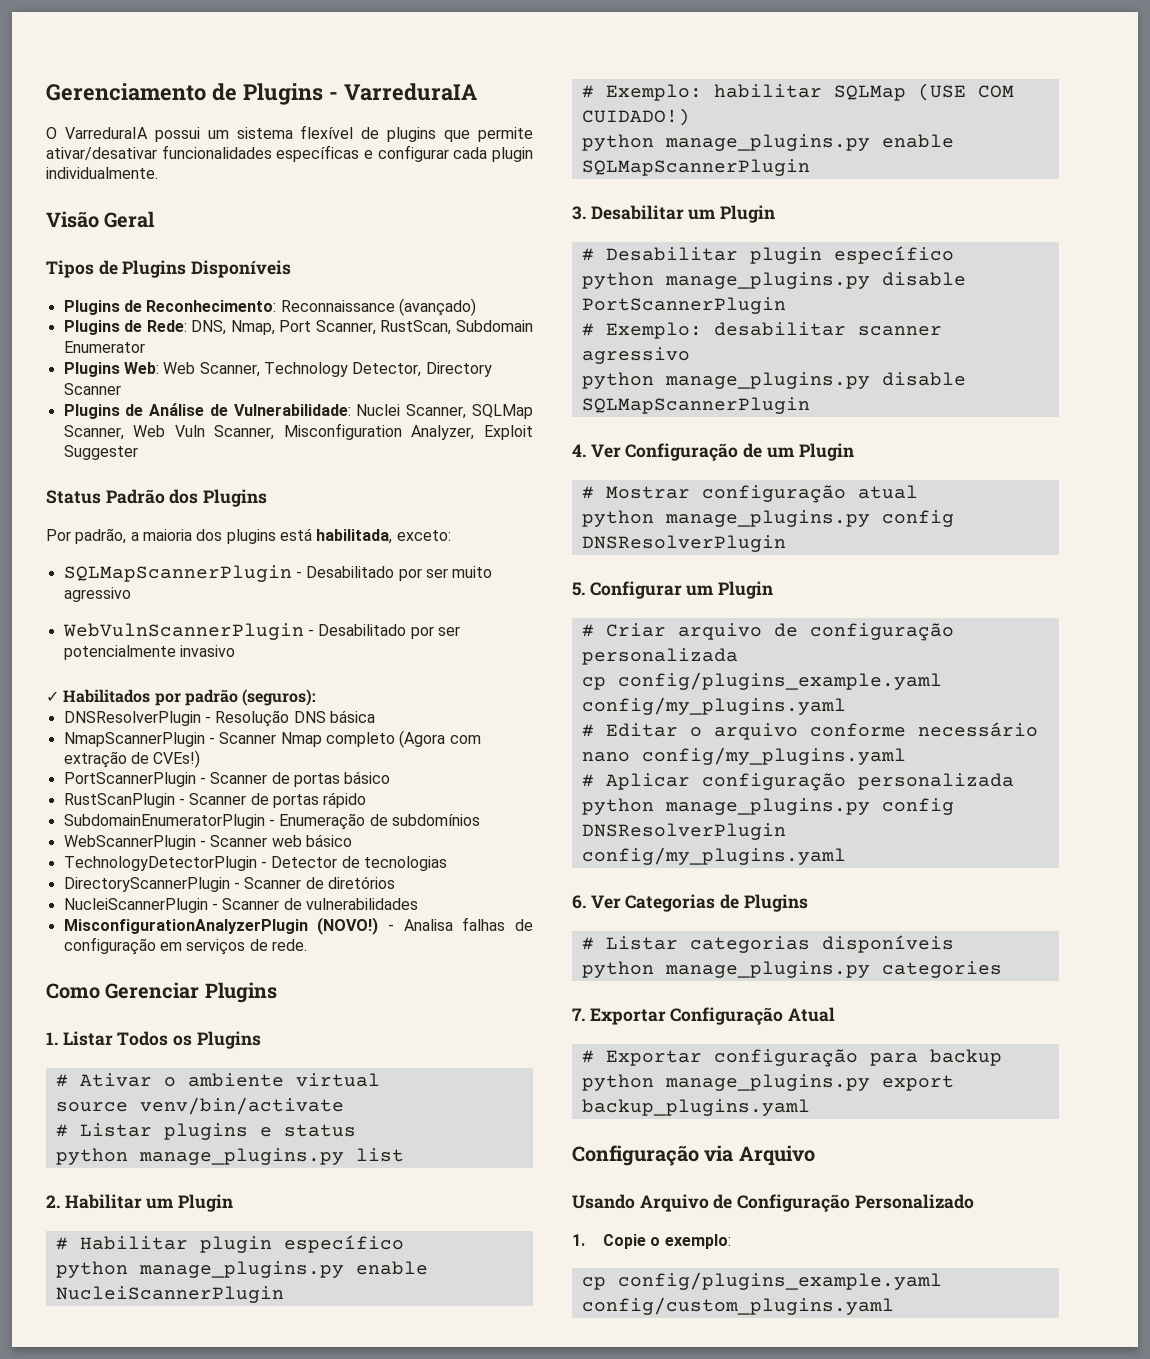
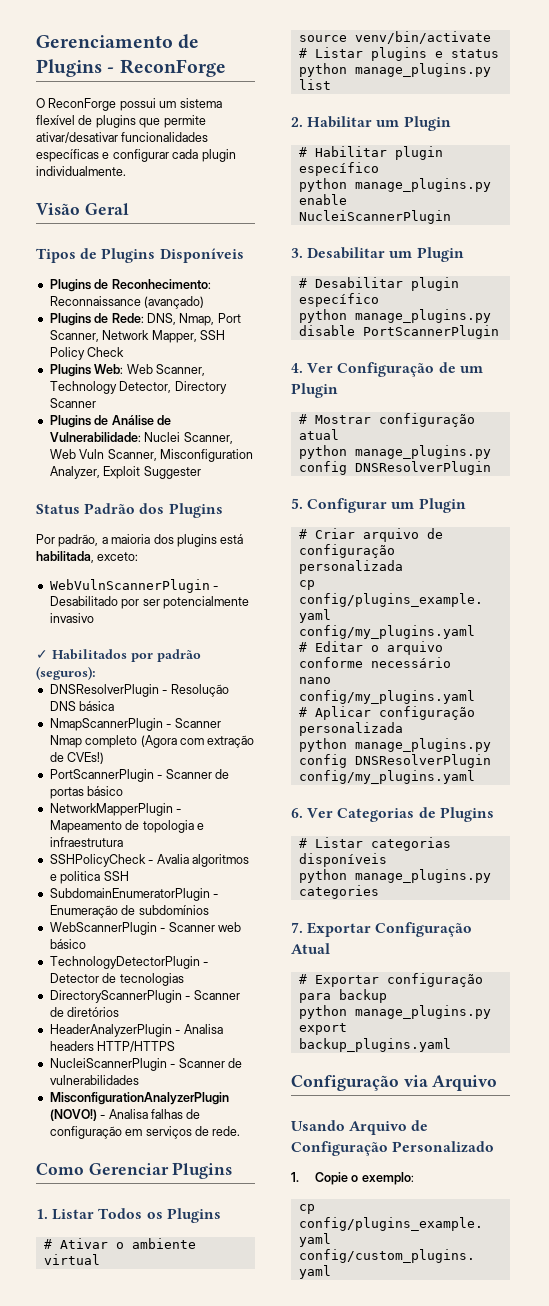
- Gerenciamento de Plugins - VarreduraIA
+ Gerenciamento de Plugins - ReconForge
- O VarreduraIA possui um sistema flexível de plugins que permite ativar/desativar funcionalidades específicas e configurar cada plugin individualmente.
+ O ReconForge possui um sistema flexível de plugins que permite ativar/desativar funcionalidades específicas e configurar cada plugin individualmente.
- Plugins de Rede: DNS, Nmap, Port Scanner, RustScan, Subdomain Enumerator
+ Plugins de Rede: DNS, Nmap, Port Scanner, Network Mapper, SSH Policy Check
- Plugins de Análise de Vulnerabilidade: Nuclei Scanner, SQLMap Scanner, Web Vuln Scanner, Misconfiguration Analyzer, Exploit Suggester
+ Plugins de Análise de Vulnerabilidade: Nuclei Scanner, Web Vuln Scanner, Misconfiguration Analyzer, Exploit Suggester
- SQLMapScannerPlugin - Desabilitado por ser muito agressivo
- RustScanPlugin - Scanner de portas rápido
+ NetworkMapperPlugin - Mapeamento de topologia e infraestrutura
+ SSHPolicyCheck - Avalia algoritmos e politica SSH
+ HeaderAnalyzerPlugin - Analisa headers HTTP/HTTPS
- # Exemplo: habilitar SQLMap (USE COM CUIDADO!)
- python manage_plugins.py enable SQLMapScannerPlugin
- # Exemplo: desabilitar scanner agressivo
- python manage_plugins.py disable SQLMapScannerPlugin

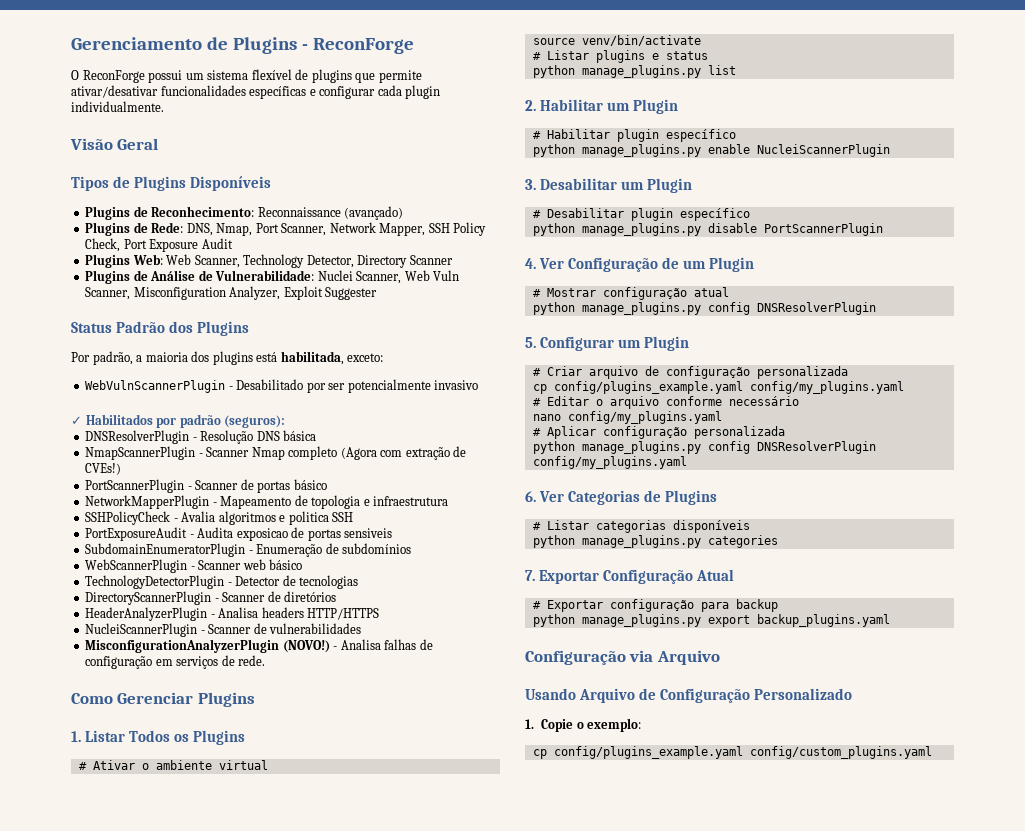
- Plugins de Rede: DNS, Nmap, Port Scanner, Network Mapper, SSH Policy Check
+ Plugins de Rede: DNS, Nmap, Port Scanner, Network Mapper, SSH Policy Check, Port Exposure Audit
+ PortExposureAudit - Audita exposicao de portas sensiveis

